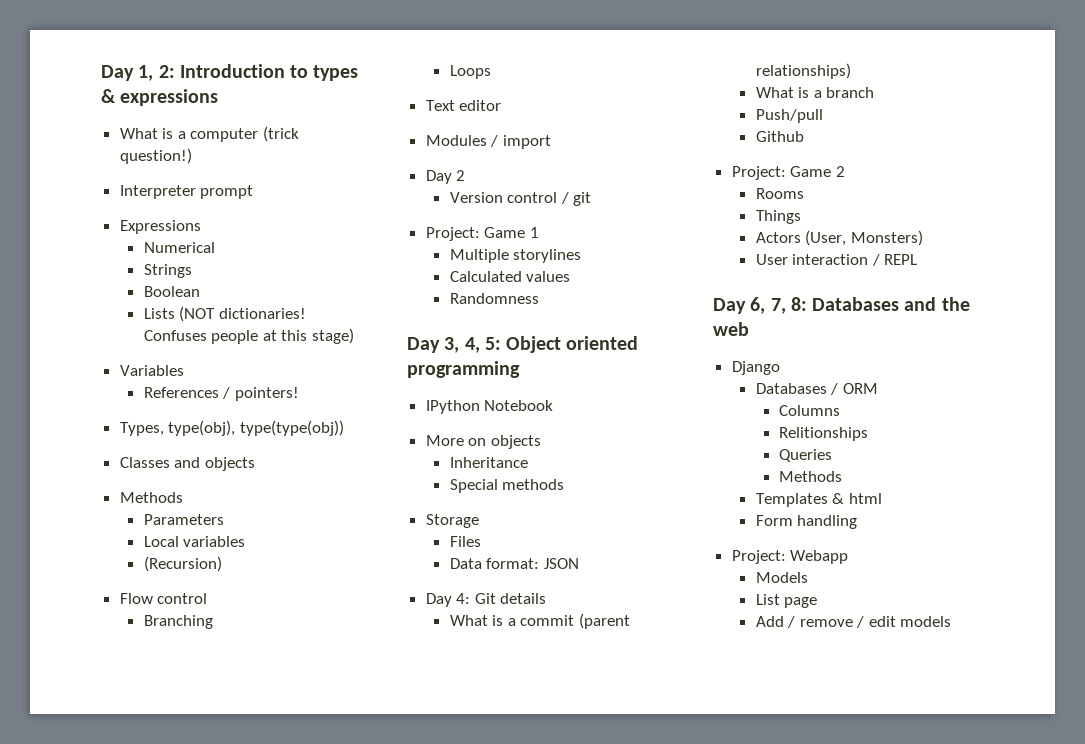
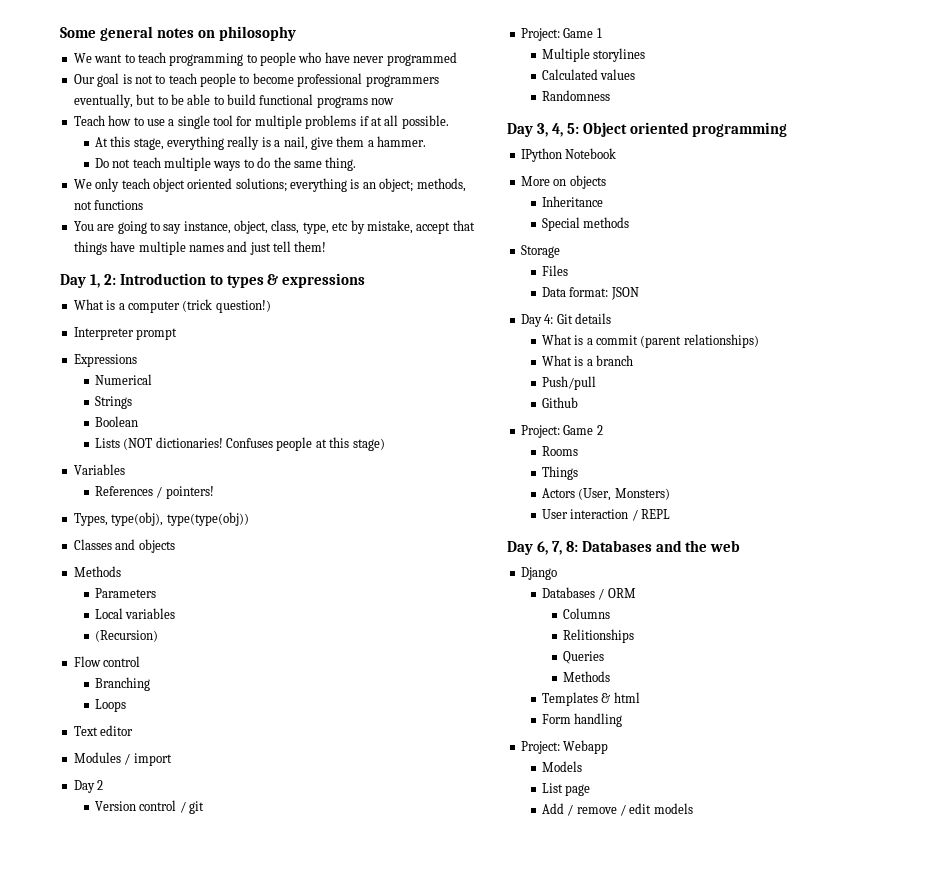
+ Some general notes on philosophy
+ We want to teach programming to people who have never programmed
+ Our goal is not to teach people to become professional programmers eventually, but to be able to build functional programs now
+ Teach how to use a single tool for multiple problems if at all possible.
+ At this stage, everything really is a nail, give them a hammer.
+ Do not teach multiple ways to do the same thing.
+ We only teach object oriented solutions; everything is an object; methods, not functions
+ You are going to say instance, object, class, type, etc by mistake, accept that things have multiple names and just tell them!

